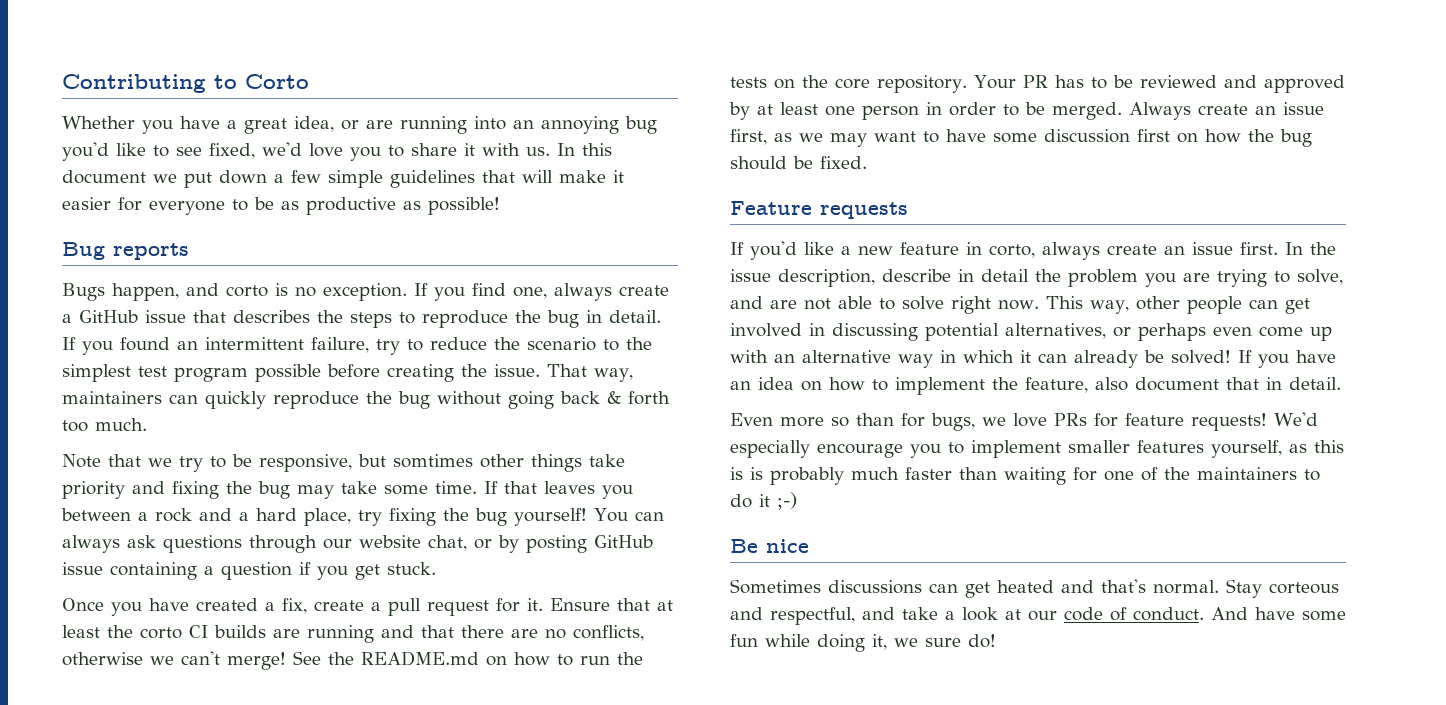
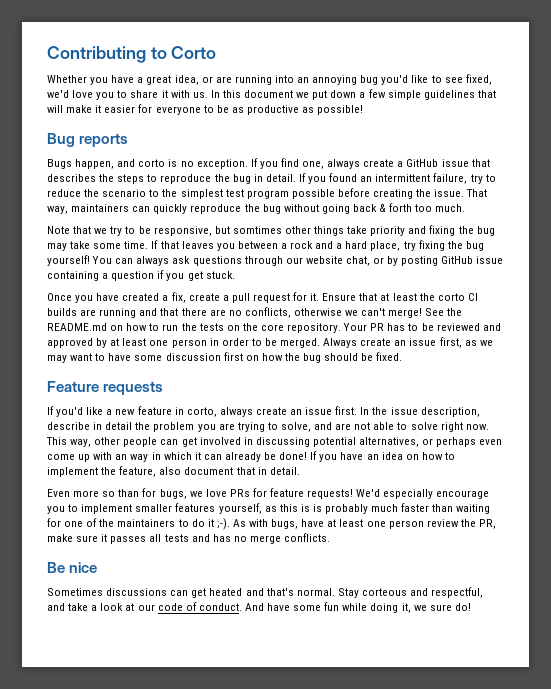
- This way, other people can get involved in discussing potential alternatives, or perhaps even come up with an alternative way in which it can already be solved!
+ This way, other people can get involved in discussing potential alternatives, or perhaps even come up with an way in which it can already be done!
- We'd especially encourage you to implement smaller features yourself, as this is is probably much faster than waiting for one of the maintainers to do it ;-)
+ We'd especially encourage you to implement smaller features yourself, as this is is probably much faster than waiting for one of the maintainers to do it ;-). As with bugs, have at least one person review the PR, make sure it passes all tests and has no merge conflicts.

